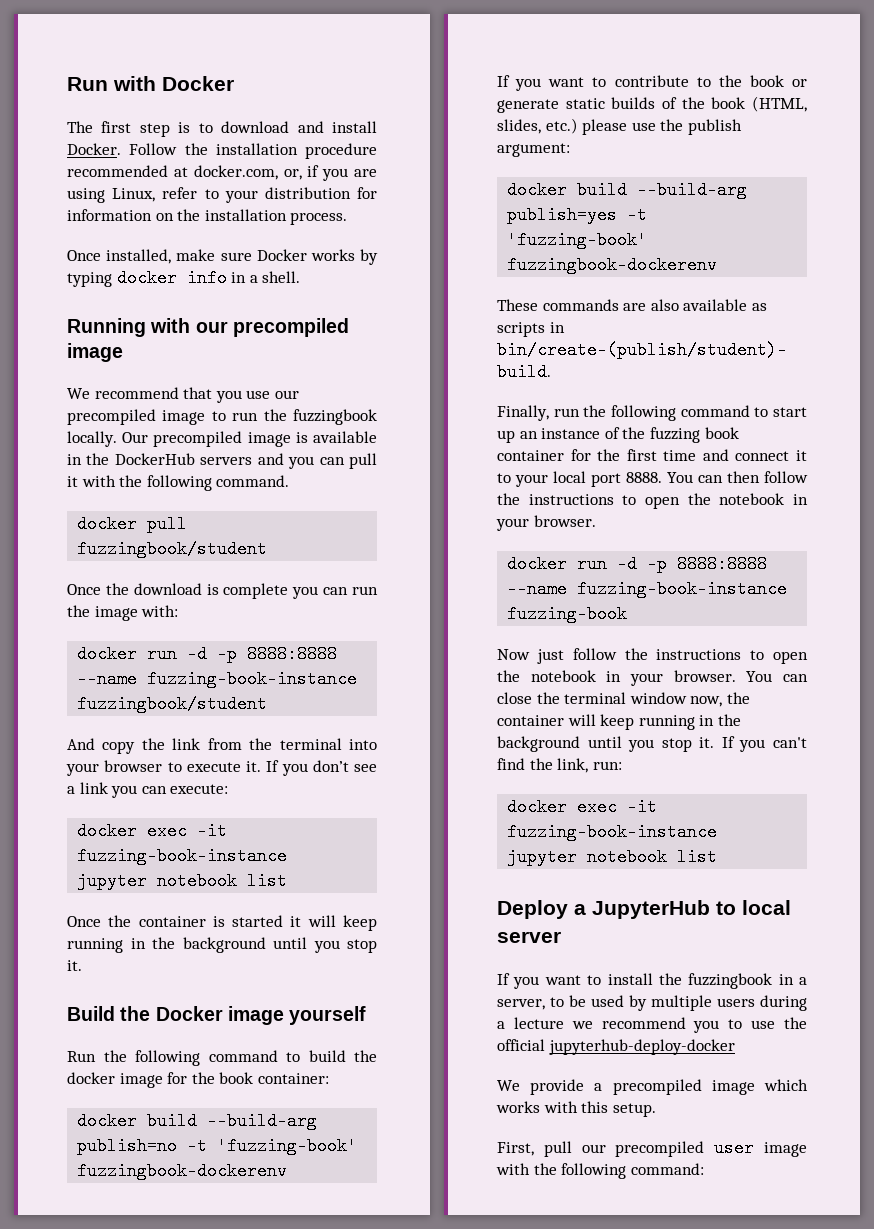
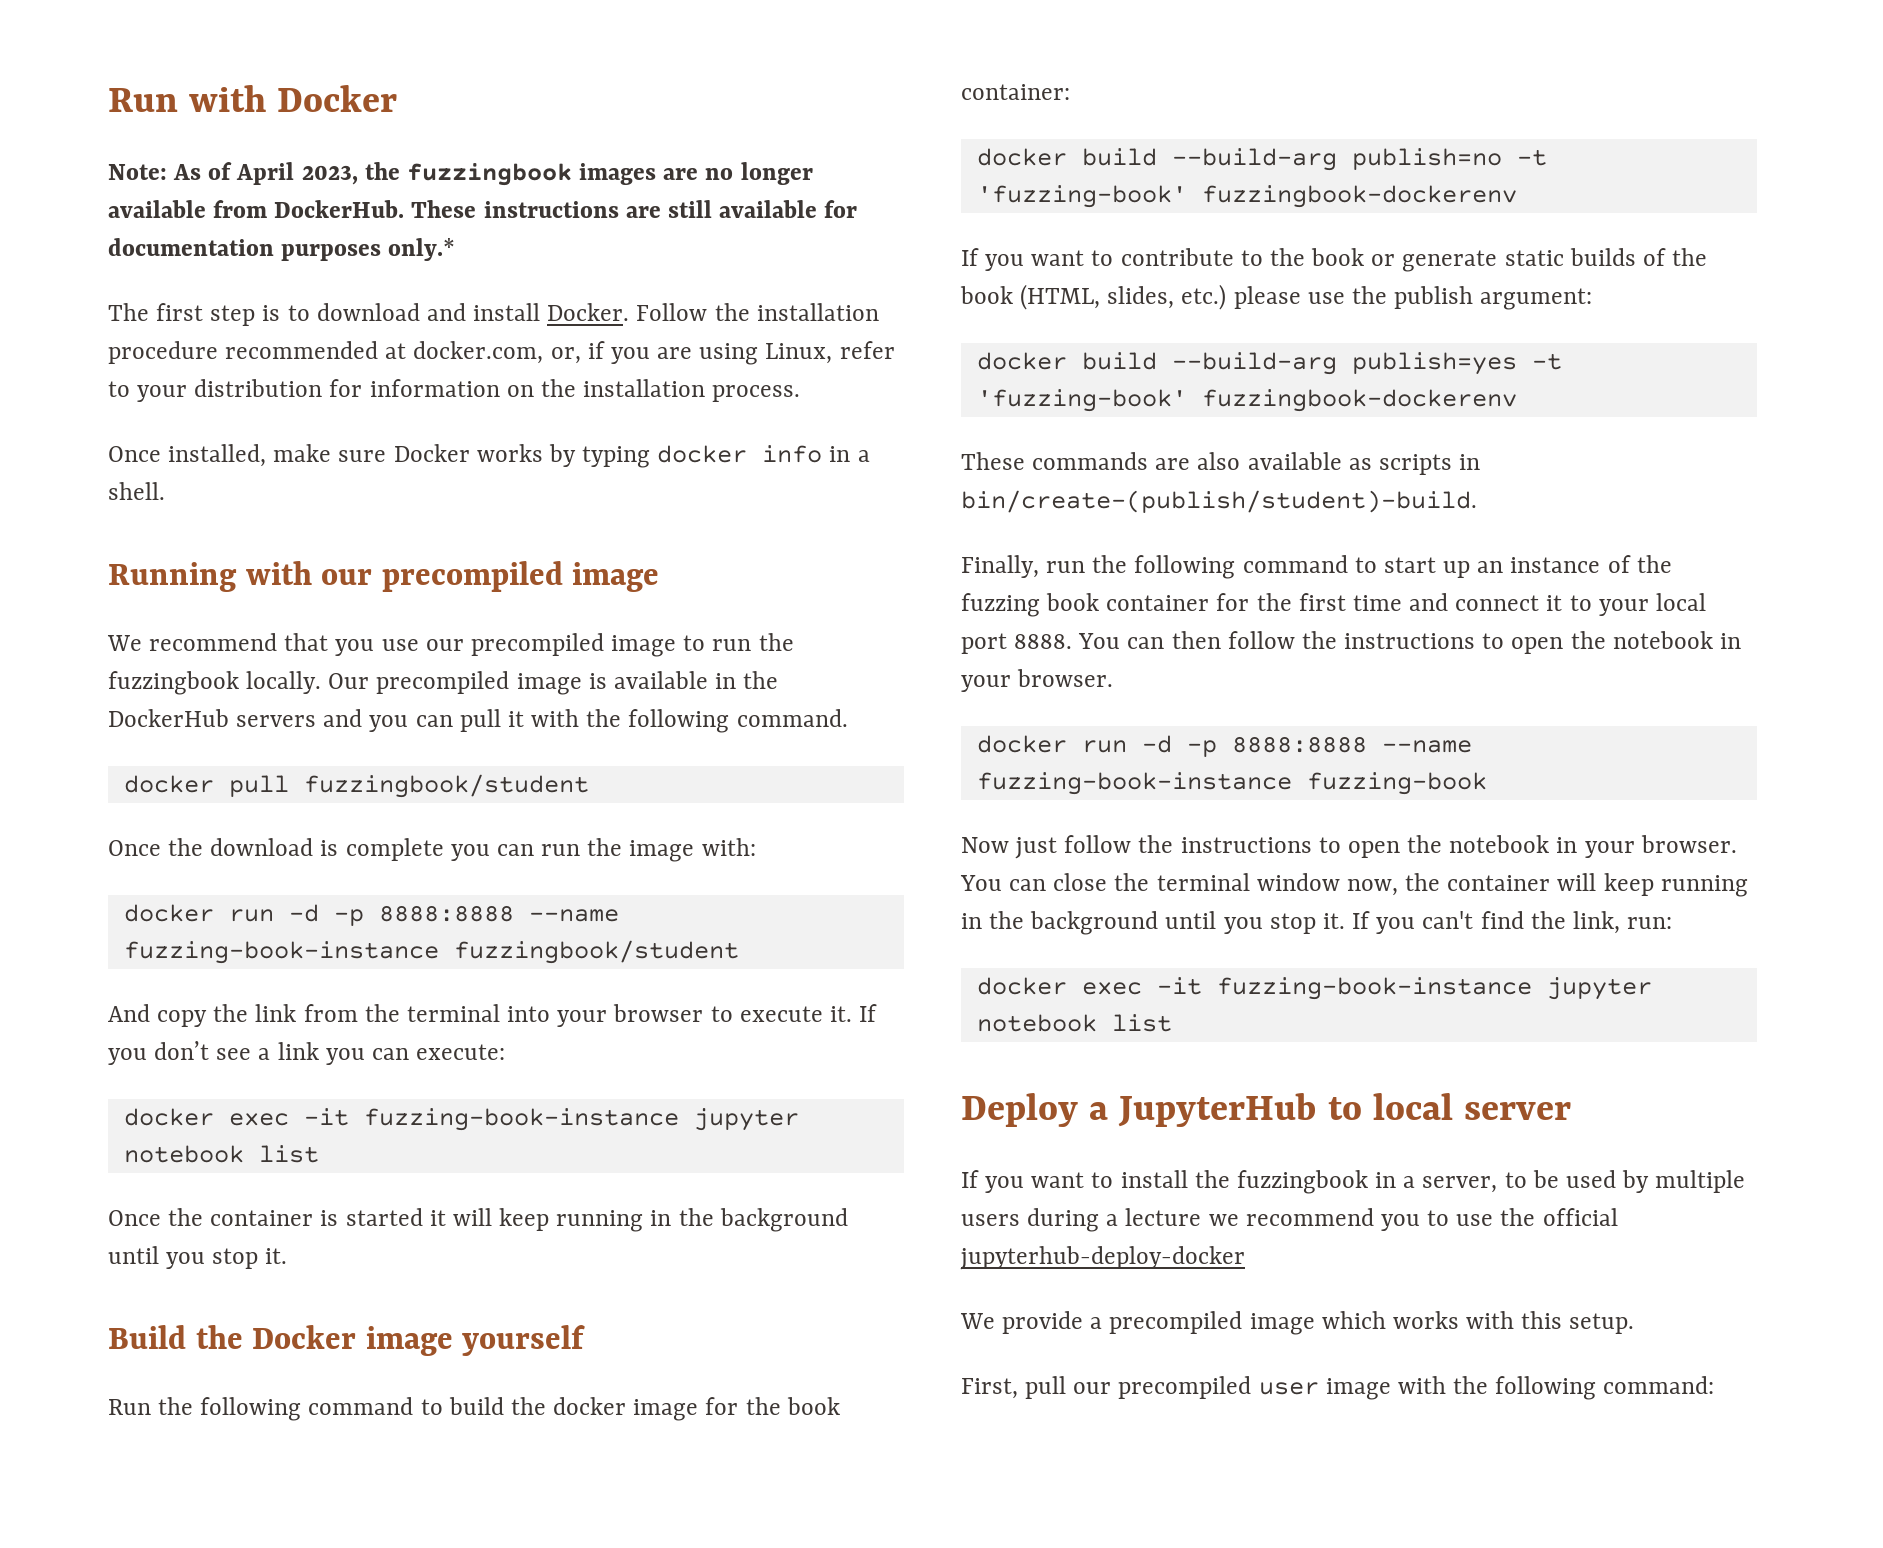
+ Note: As of April 2023, the fuzzingbook images are no longer available from DockerHub. These instructions are still available for documentation purposes only.*

